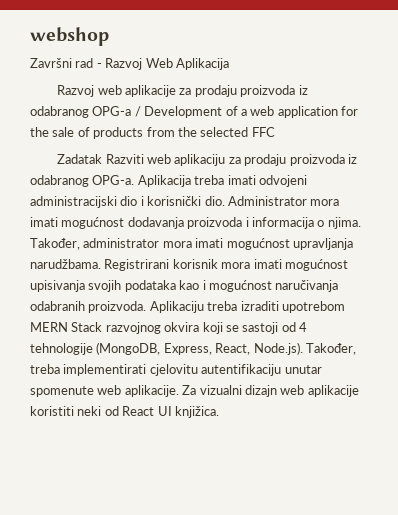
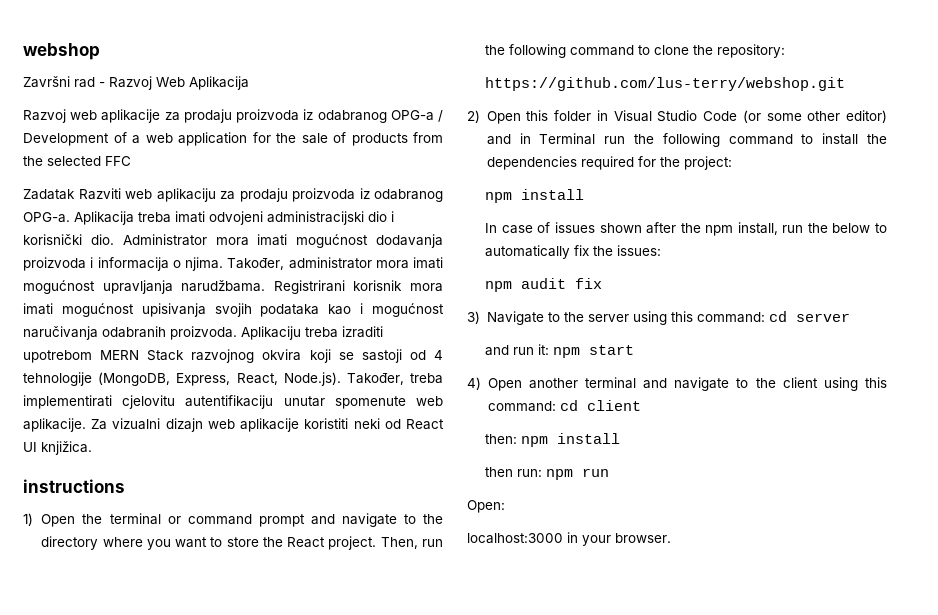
+ instructions
+ 1) Open the terminal or command prompt and navigate to the directory where you want to store the React project. Then, run the following command to clone the repository:
+ https://github.com/lus-terry/webshop.git
+ 2) Open this folder in Visual Studio Code (or some other editor) and in Terminal run the following command to install the dependencies required for the project:
+ npm install
+ In case of issues shown after the npm install, run the below to automatically fix the issues:
+ npm audit fix
+ 3) Navigate to the server using this command: cd server
+ and run it: npm start
+ 4) Open another terminal and navigate to the client using this command: cd client
+ then: npm install
+ then run: npm run
+ Open:
+ localhost:3000 in your browser.

